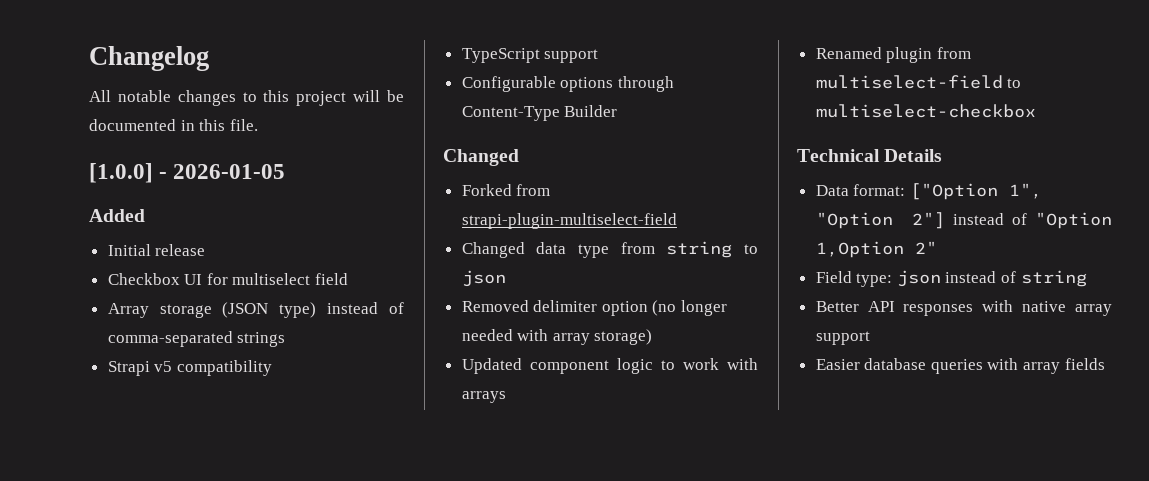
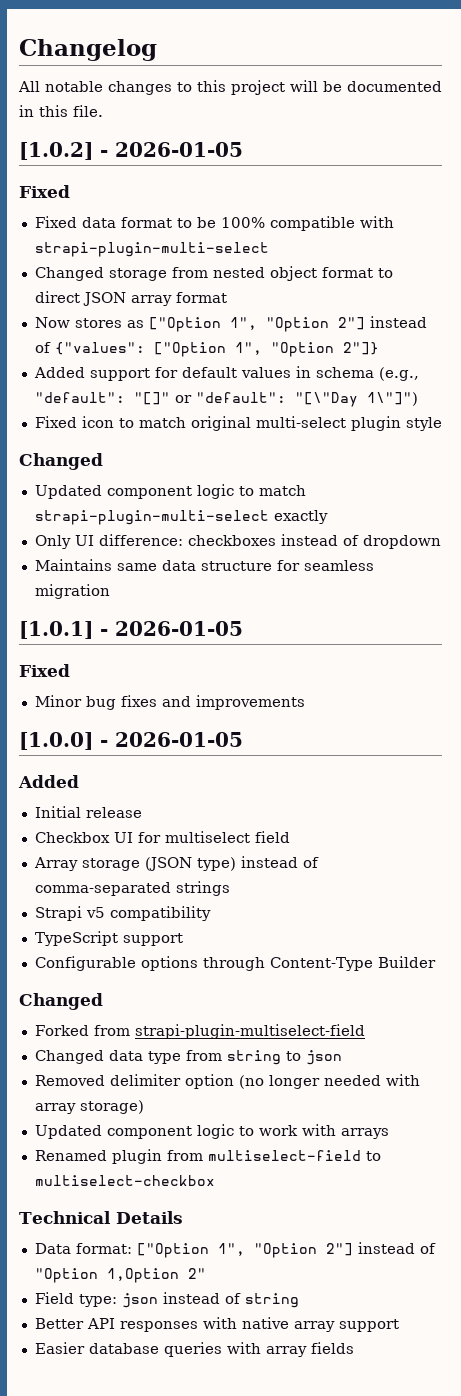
+ [1.0.2] - 2026-01-05
+ Fixed
+ Fixed data format to be 100% compatible with strapi-plugin-multi-select
+ Changed storage from nested object format to direct JSON array format
+ Now stores as ["Option 1", "Option 2"] instead of {"values": ["Option 1", "Option 2"]}
+ Added support for default values in schema (e.g., "default": "[]" or "default": "[\"Day 1\"]")
+ Fixed icon to match original multi-select plugin style
+ Changed
+ Updated component logic to match strapi-plugin-multi-select exactly
+ Only UI difference: checkboxes instead of dropdown
+ Maintains same data structure for seamless migration
+ [1.0.1] - 2026-01-05
+ Fixed
+ Minor bug fixes and improvements

